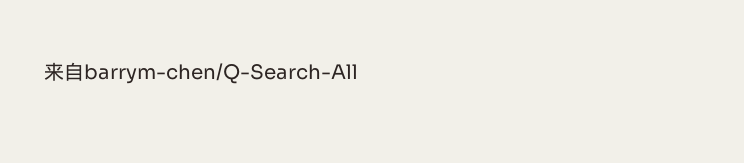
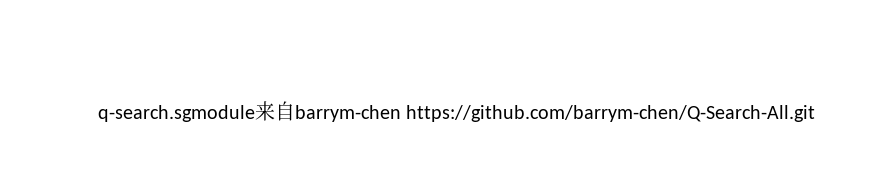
- 来自barrym-chen/Q-Search-All
+ q-search.sgmodule来自barrym-chen https://github.com/barrym-chen/Q-Search-All.git

